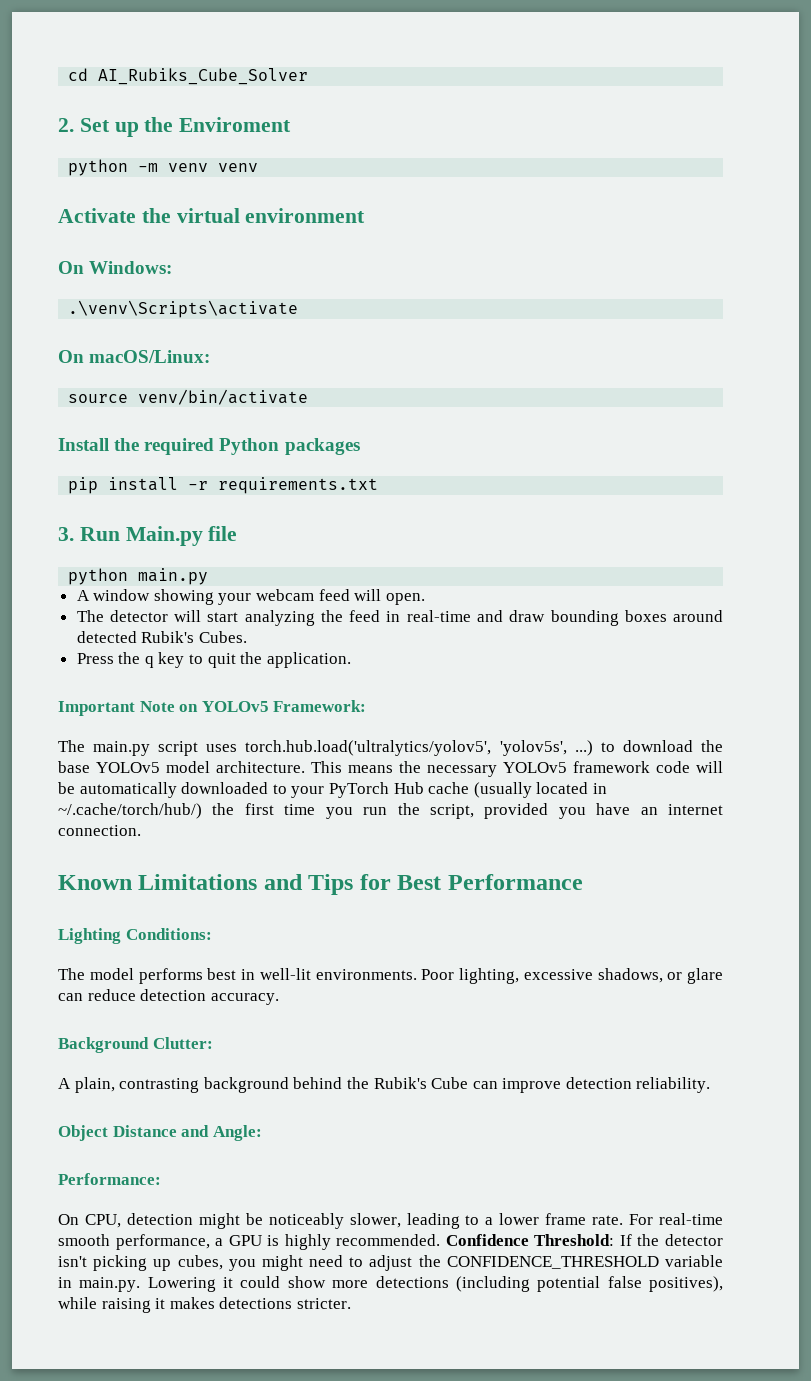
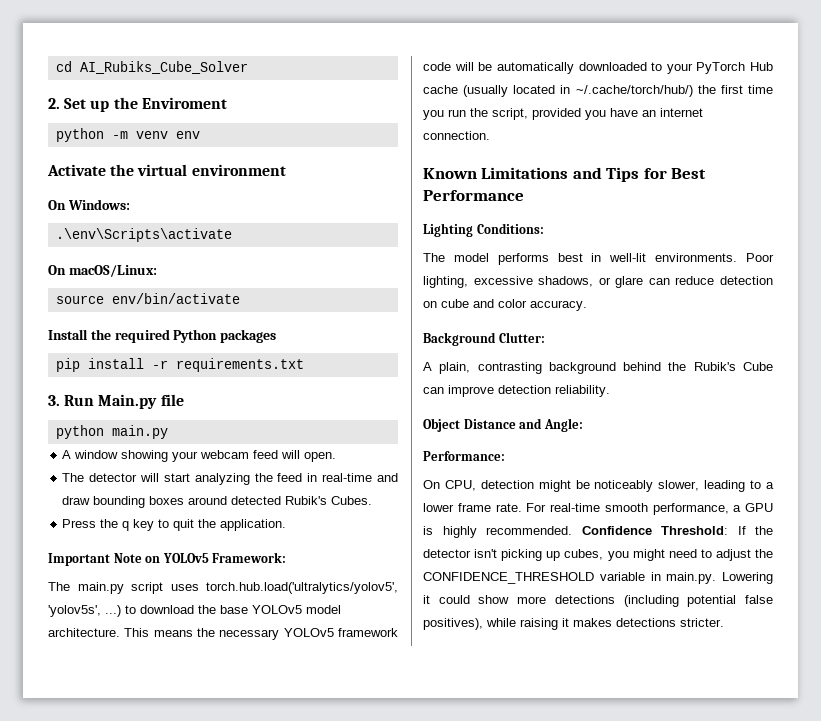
- python -m venv venv
+ python -m venv env
- .\venv\Scripts\activate
+ .\env\Scripts\activate
- source venv/bin/activate
+ source env/bin/activate
- Poor lighting, excessive shadows, or glare can reduce detection accuracy.
+ Poor lighting, excessive shadows, or glare can reduce detection on cube and color accuracy.

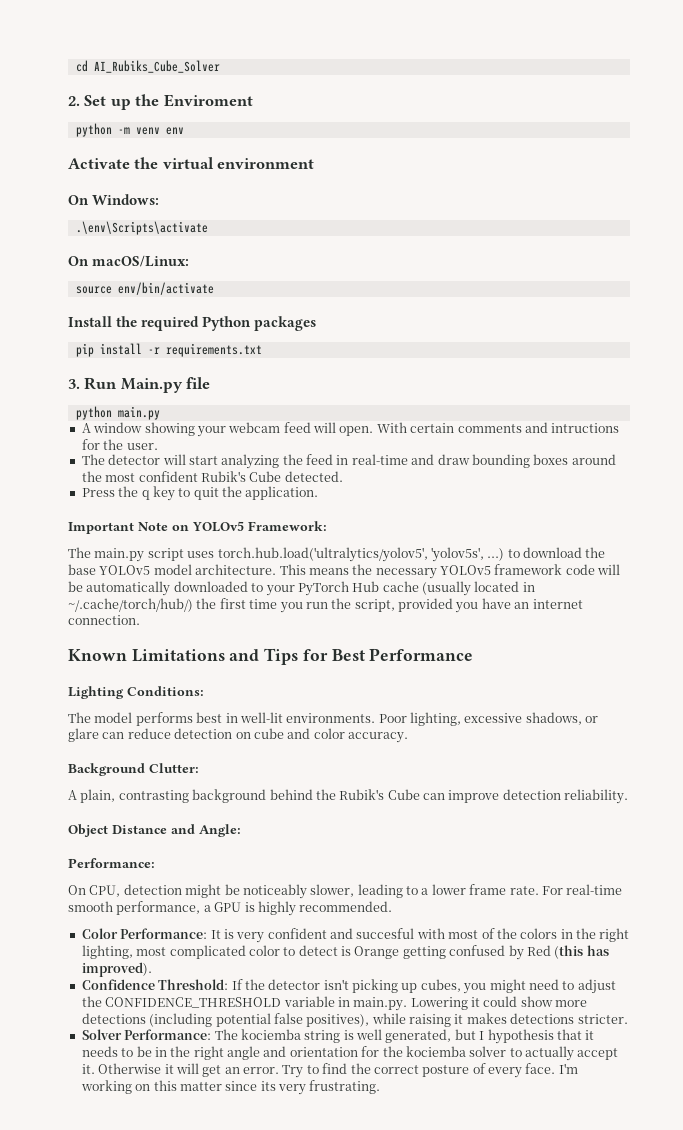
+ With certain comments and intructions for the user.
- The detector will start analyzing the feed in real-time and draw bounding boxes around detected Rubik's Cubes.
+ The detector will start analyzing the feed in real-time and draw bounding boxes around the most confident Rubik's Cube detected.
- For real-time smooth performance, a GPU is highly recommended. Confidence Threshold: If the detector isn't picking up cubes, you might need to adjust the CONFIDENCE_THRESHOLD variable in main.py. Lowering it could show more detections (including potential false positives), while raising it makes detections stricter.
+ For real-time smooth performance, a GPU is highly recommended.
+ Color Performance: It is very confident and succesful with most of the colors in the right lighting, most complicated color to detect is Orange getting confused by Red (this has improved).
+ Confidence Threshold: If the detector isn't picking up cubes, you might need to adjust the CONFIDENCE_THRESHOLD variable in main.py. Lowering it could show more detections (including potential false positives), while raising it makes detections stricter.
+ Solver Performance: The kociemba string is well generated, but I hypothesis that it needs to be in the right angle and orientation for the kociemba solver to actually accept it. Otherwise it will get an error. Try to find the correct posture of every face. I'm working on this matter since its very frustrating.

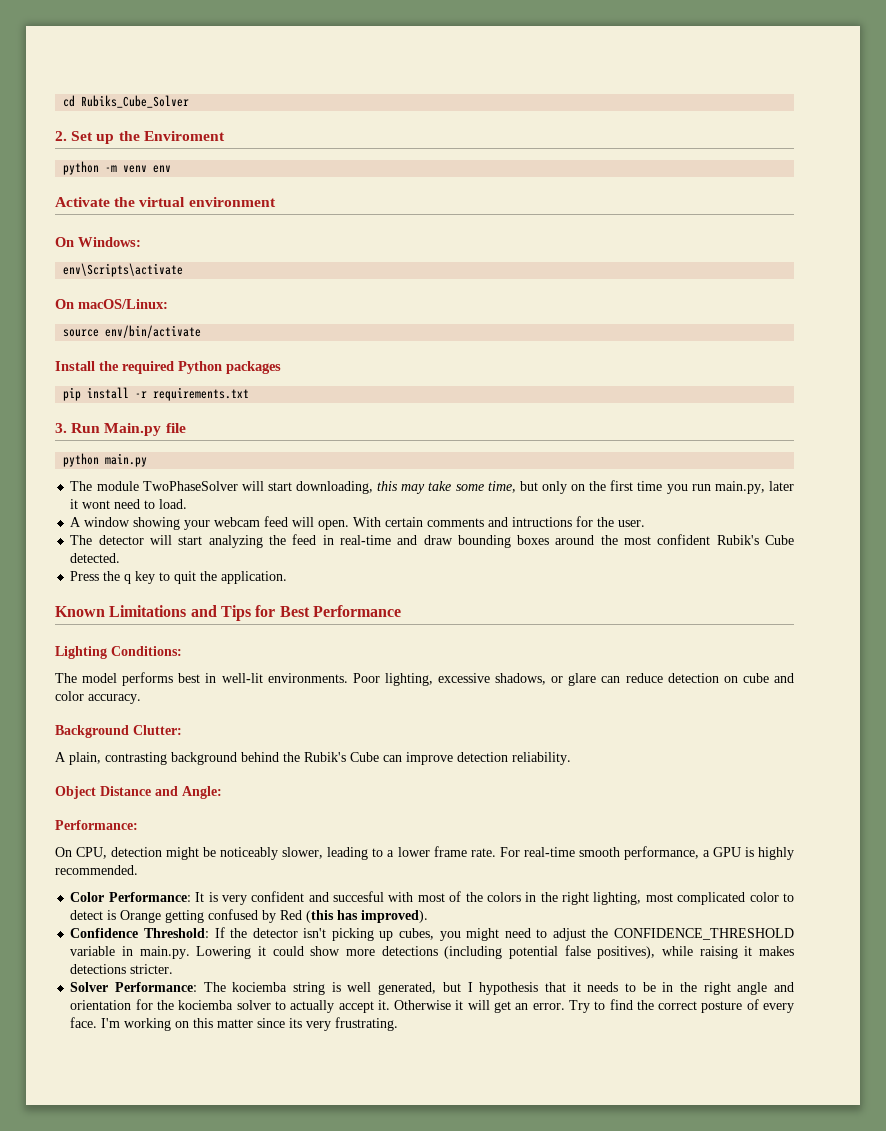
- cd AI_Rubiks_Cube_Solver
+ cd Rubiks_Cube_Solver
- .\env\Scripts\activate
+ env\Scripts\activate
+ The module TwoPhaseSolver will start downloading, this may take some time, but only on the first time you run main.py, later it wont need to load.
- Important Note on YOLOv5 Framework:
- The main.py script uses torch.hub.load('ultralytics/yolov5', 'yolov5s', ...) to download the base YOLOv5 model architecture. This means the necessary YOLOv5 framework code will be automatically downloaded to your PyTorch Hub cache (usually located in ~/.cache/torch/hub/) the first time you run the script, provided you have an internet connection.

